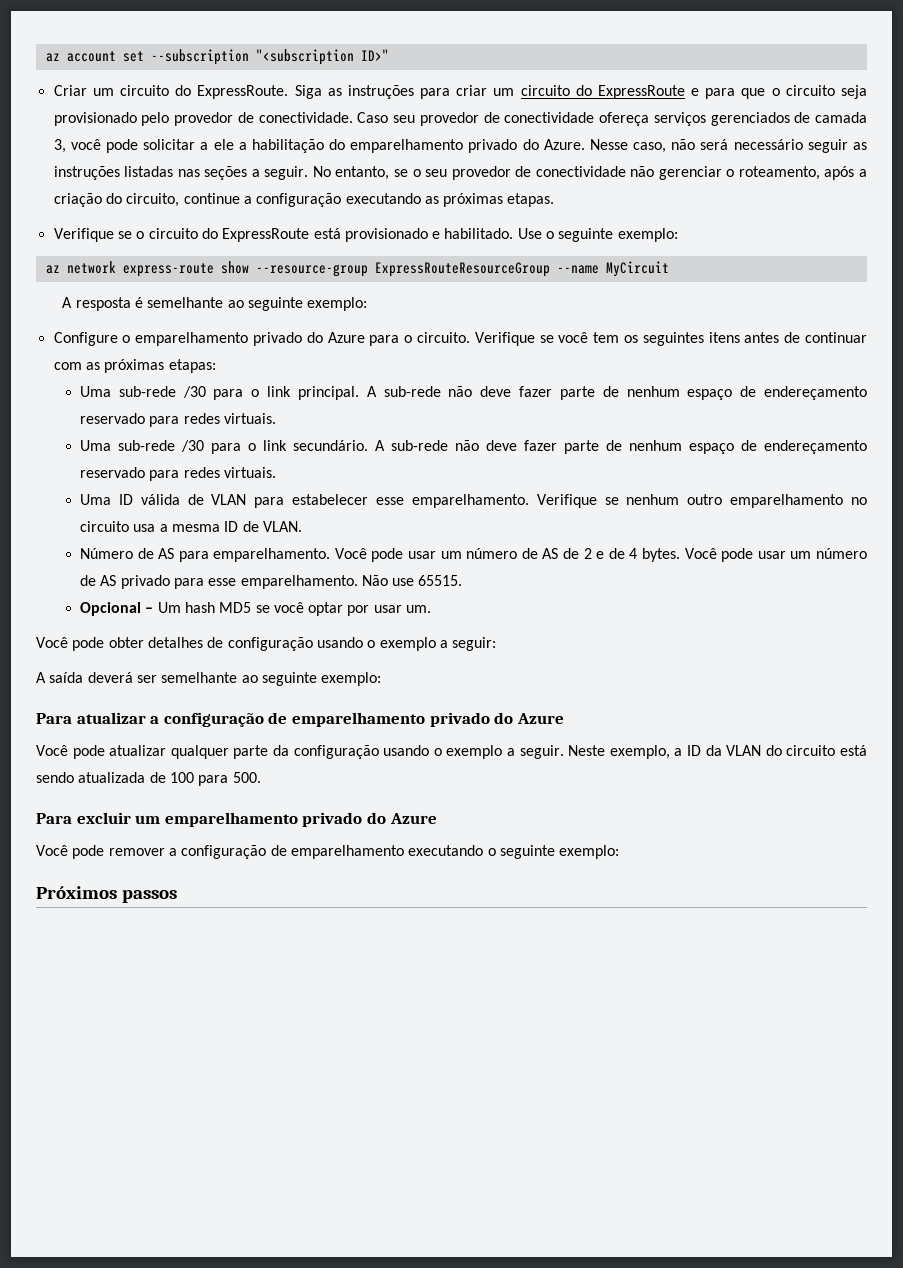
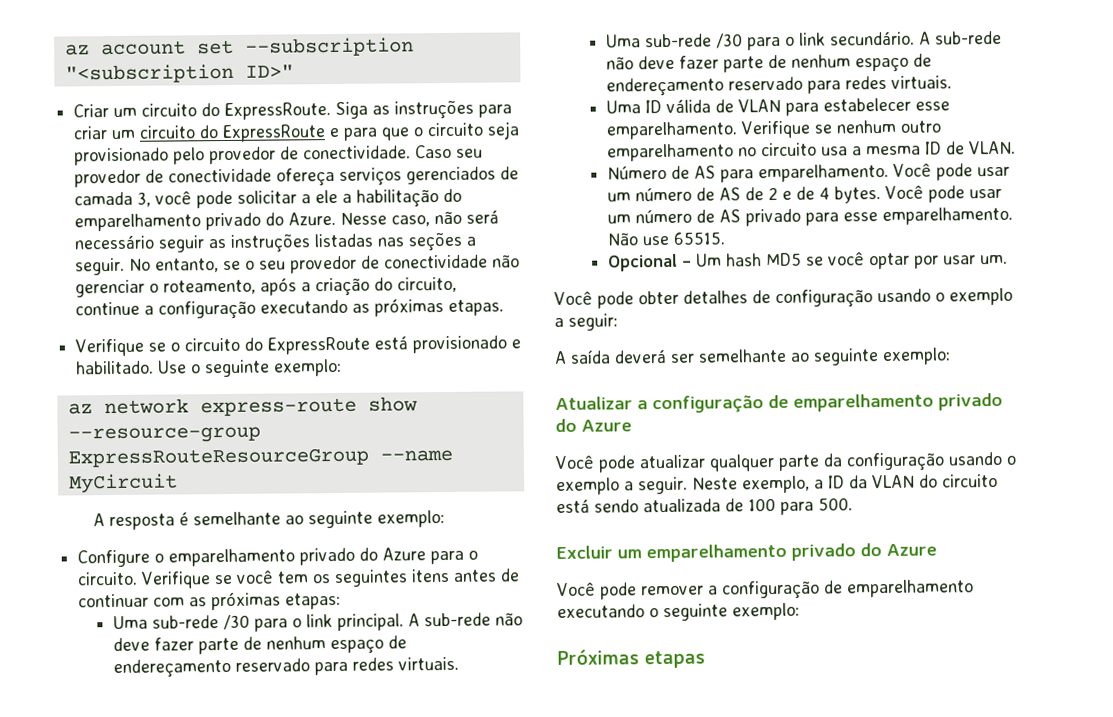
- Para atualizar a configuração de emparelhamento privado do Azure
+ Atualizar a configuração de emparelhamento privado do Azure
- Para excluir um emparelhamento privado do Azure
+ Excluir um emparelhamento privado do Azure
- Próximos passos
+ Próximas etapas

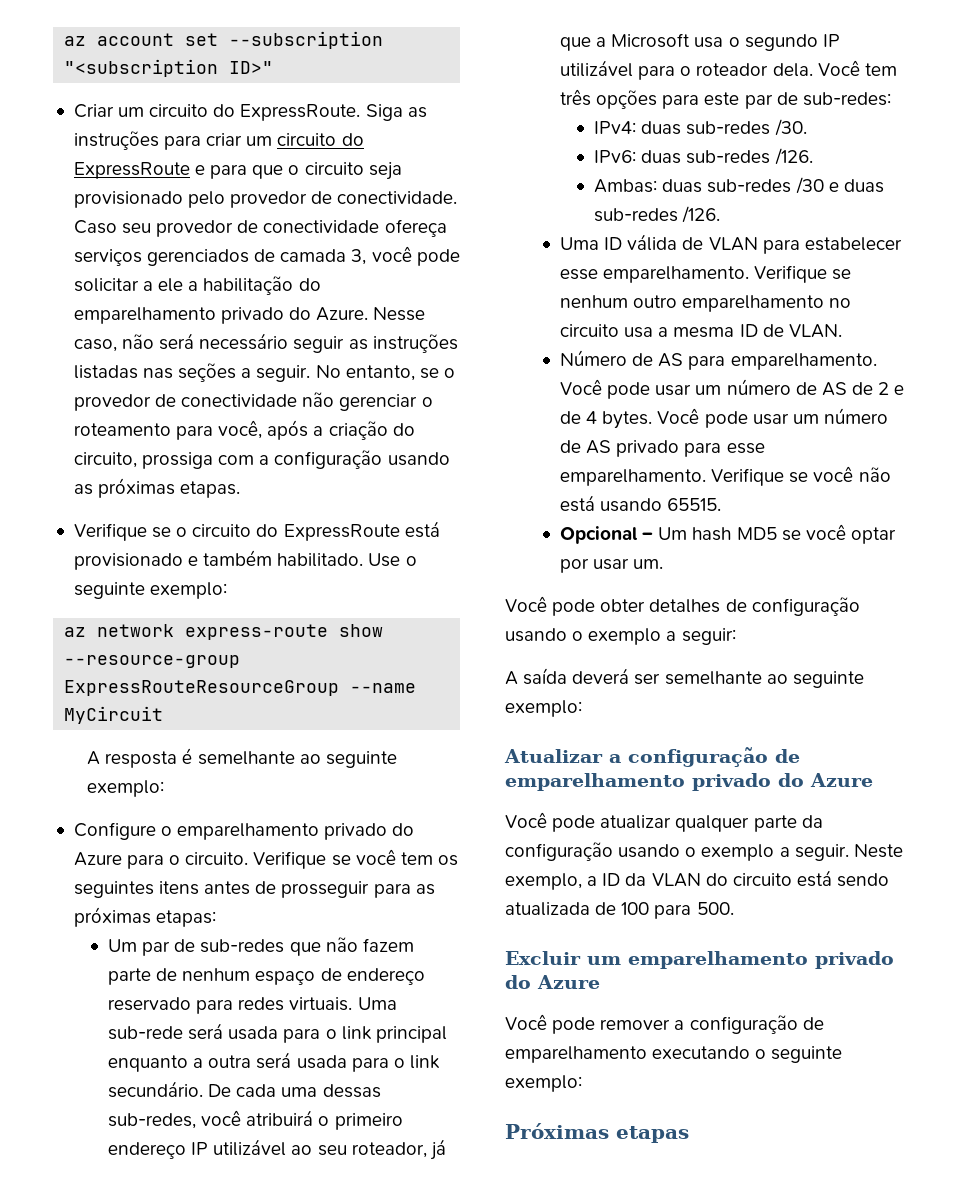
- No entanto, se o seu provedor de conectividade não gerenciar o roteamento, após a criação do circuito, continue a configuração executando as próximas etapas.
+ No entanto, se o provedor de conectividade não gerenciar o roteamento para você, após a criação do circuito, prossiga com a configuração usando as próximas etapas.
- Verifique se o circuito do ExpressRoute está provisionado e habilitado.
+ Verifique se o circuito do ExpressRoute está provisionado e também habilitado.
- Verifique se você tem os seguintes itens antes de continuar com as próximas etapas:
+ Verifique se você tem os seguintes itens antes de prosseguir para as próximas etapas:
- Uma sub-rede /30 para o link principal. A sub-rede não deve fazer parte de nenhum espaço de endereçamento reservado para redes virtuais.
- Uma sub-rede /30 para o link secundário. A sub-rede não deve fazer parte de nenhum espaço de endereçamento reservado para redes virtuais.
+ Um par de sub-redes que não fazem parte de nenhum espaço de endereço reservado para redes virtuais. Uma sub-rede será usada para o link principal enquanto a outra será usada para o link secundário. De cada uma dessas sub-redes, você atribuirá o primeiro endereço IP utilizável ao seu roteador, já que a Microsoft usa o segundo IP utilizável para o roteador dela. Você tem três opções para este par de sub-redes:
+ IPv4: duas sub-redes /30.
+ IPv6: duas sub-redes /126.
+ Ambas: duas sub-redes /30 e duas sub-redes /126.
- Não use 65515.
+ Verifique se você não está usando 65515.

